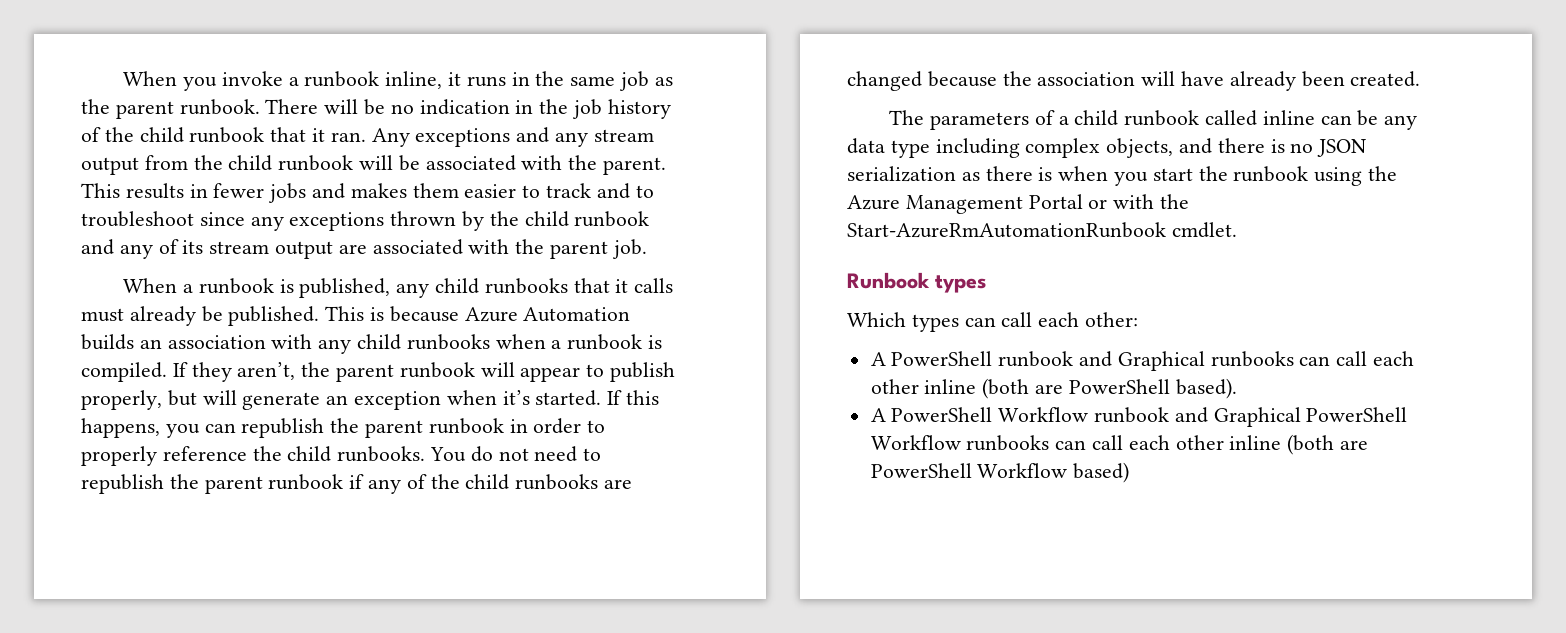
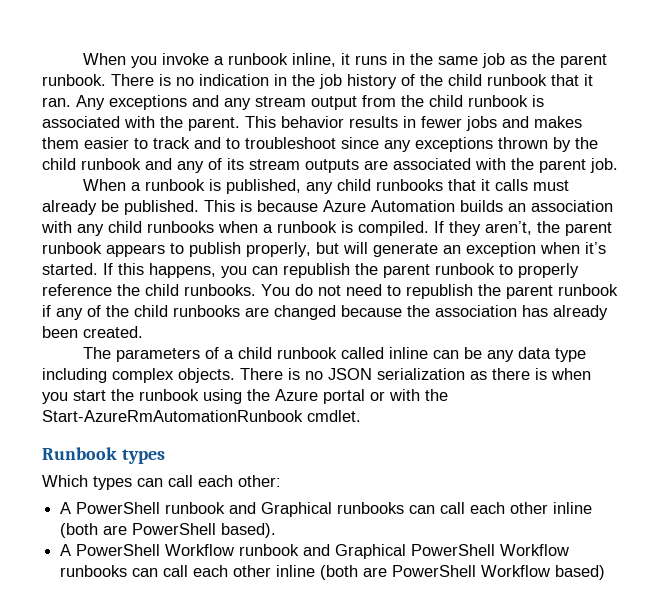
- There will be no indication in the job history of the child runbook that it ran.
+ There is no indication in the job history of the child runbook that it ran.
- Any exceptions and any stream output from the child runbook will be associated with the parent.
+ Any exceptions and any stream output from the child runbook is associated with the parent.
- This results in fewer jobs and makes them easier to track and to troubleshoot since any exceptions thrown by the child runbook and any of its stream output are associated with the parent job.
+ This behavior results in fewer jobs and makes them easier to track and to troubleshoot since any exceptions thrown by the child runbook and any of its stream outputs are associated with the parent job.
- If they aren’t, the parent runbook will appear to publish properly, but will generate an exception when it’s started.
+ If they aren’t, the parent runbook appears to publish properly, but will generate an exception when it’s started.
- If this happens, you can republish the parent runbook in order to properly reference the child runbooks.
+ If this happens, you can republish the parent runbook to properly reference the child runbooks.
- You do not need to republish the parent runbook if any of the child runbooks are changed because the association will have already been created.
+ You do not need to republish the parent runbook if any of the child runbooks are changed because the association has already been created.
- The parameters of a child runbook called inline can be any data type including complex objects, and there is no JSON serialization as there is when you start the runbook using the Azure Management Portal or with the Start-AzureRmAutomationRunbook cmdlet.
+ The parameters of a child runbook called inline can be any data type including complex objects. There is no JSON serialization as there is when you start the runbook using the Azure portal or with the Start-AzureRmAutomationRunbook cmdlet.

